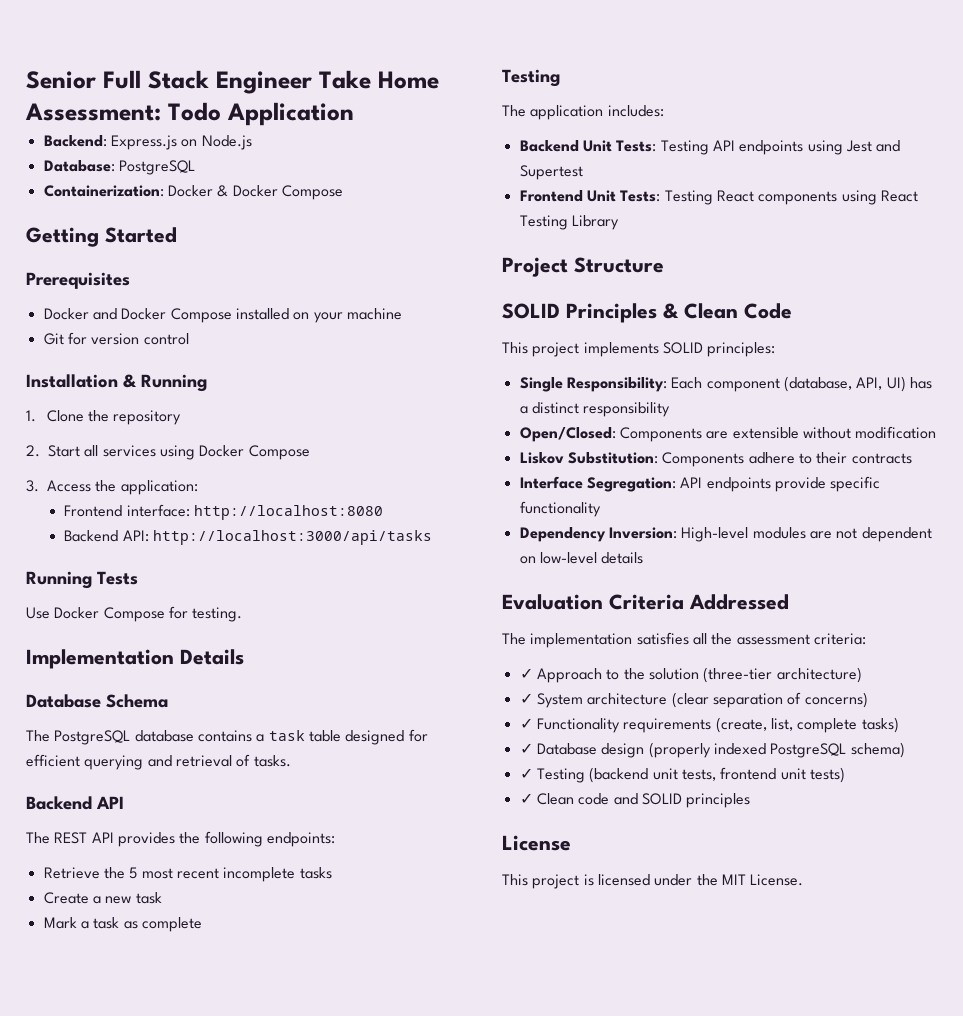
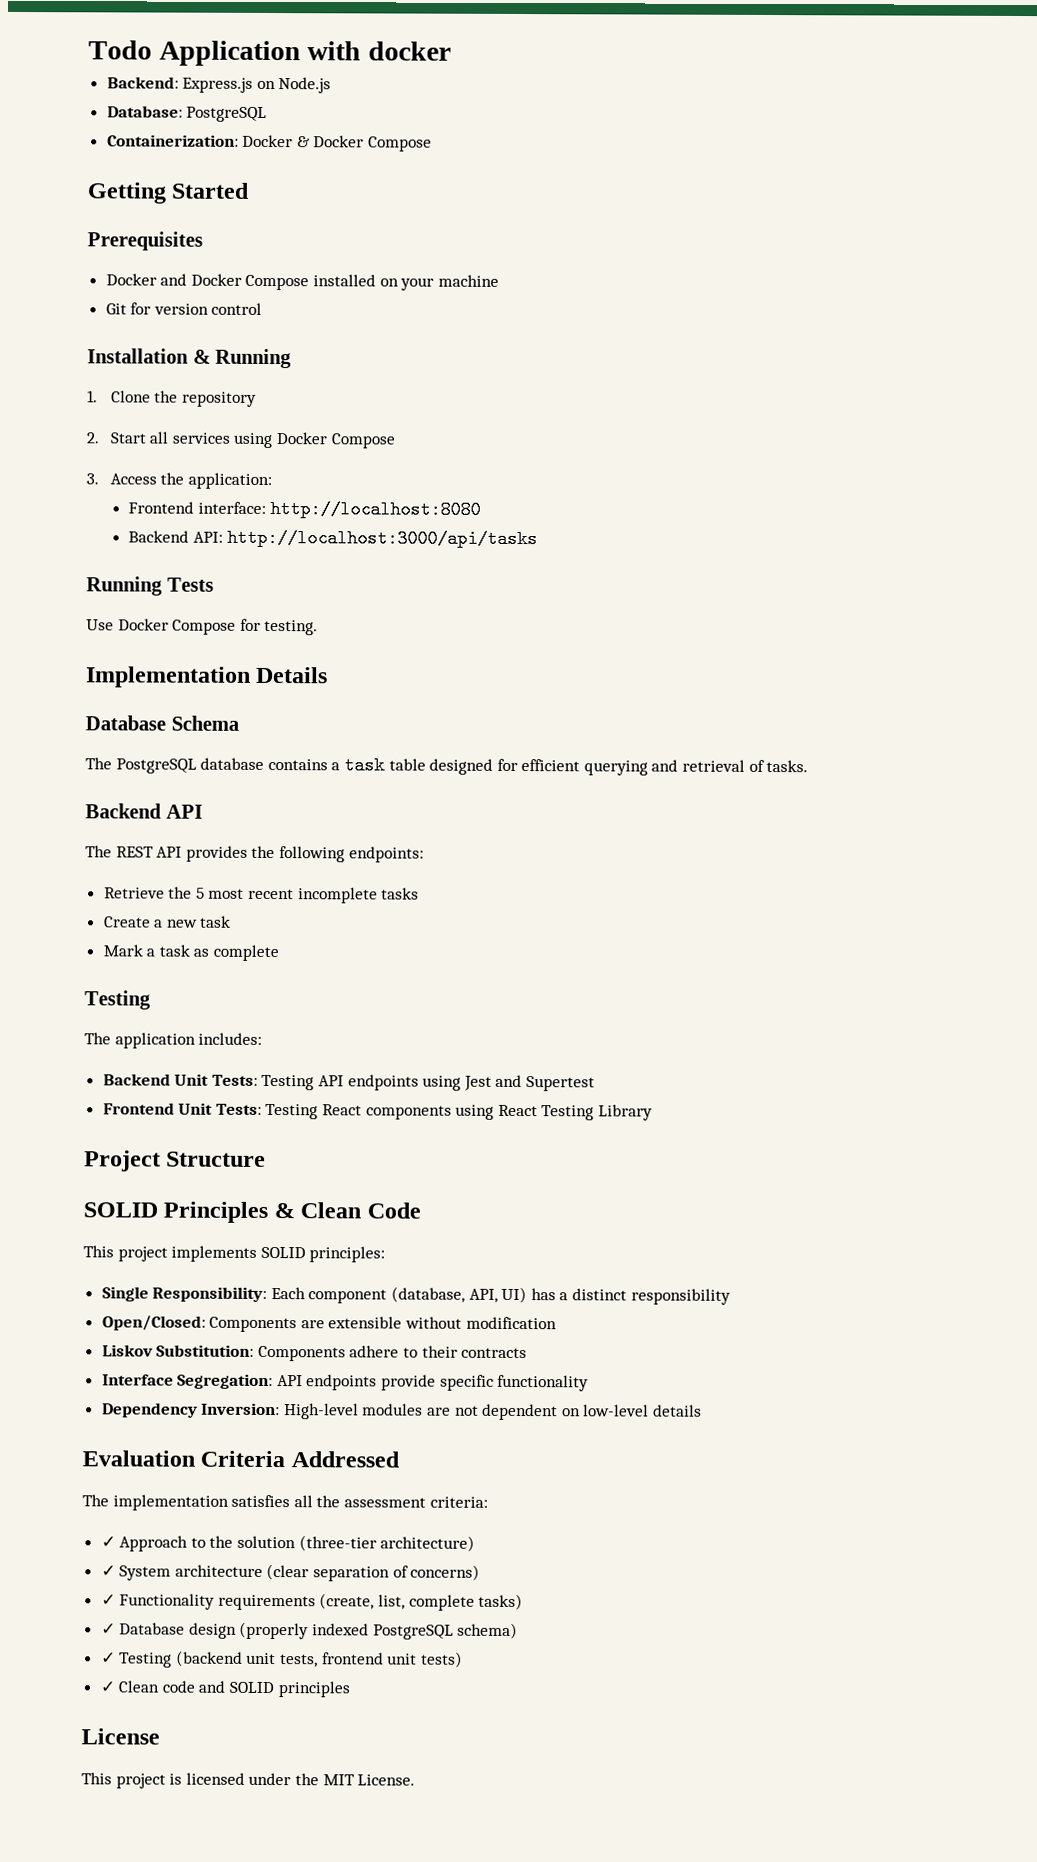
- Senior Full Stack Engineer Take Home Assessment: Todo Application
+ Todo Application with docker

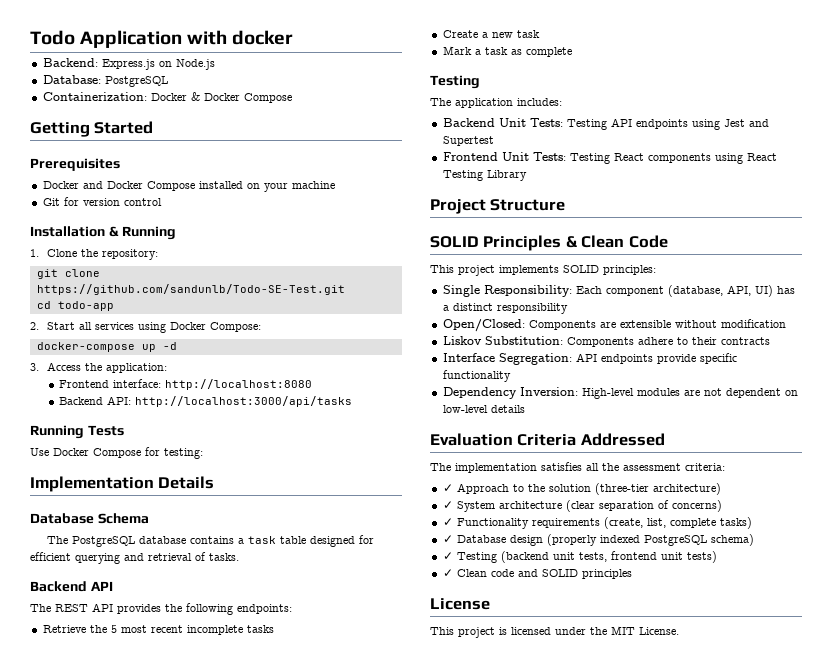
- 1. Clone the repository
+ 1. Clone the repository:
+ git clone https://github.com/sandunlb/Todo-SE-Test.git
+ cd todo-app
- 2. Start all services using Docker Compose
+ 2. Start all services using Docker Compose:
+ docker-compose up -d
- Use Docker Compose for testing.
+ Use Docker Compose for testing:

